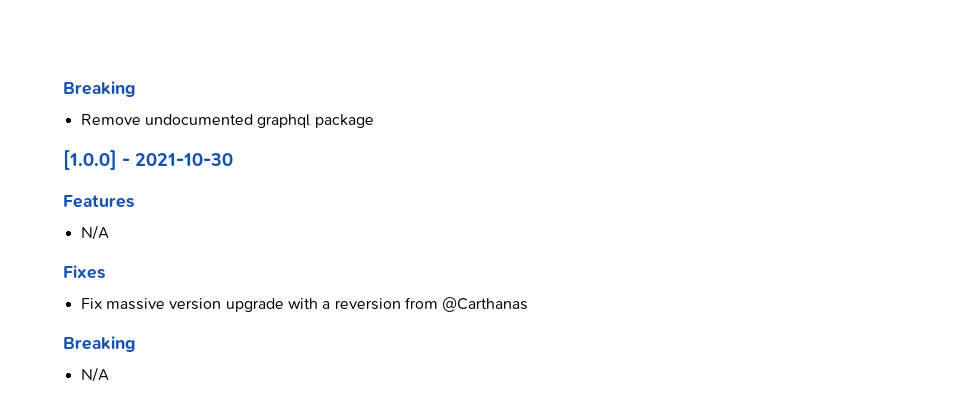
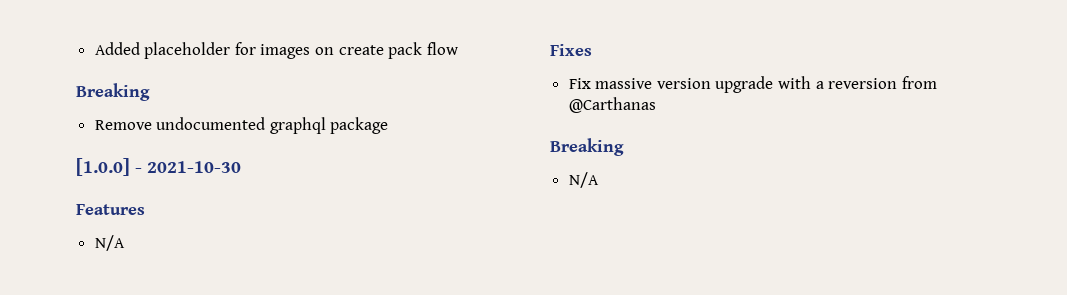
+ Added placeholder for images on create pack flow

